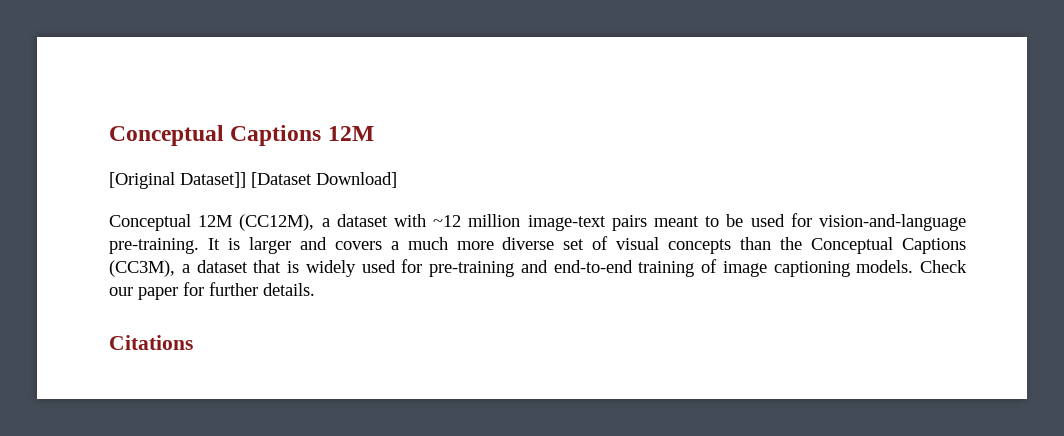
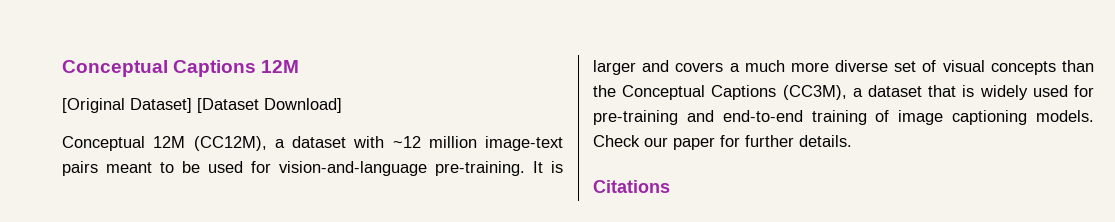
- [Original Dataset]] [Dataset Download]
+ [Original Dataset] [Dataset Download]

